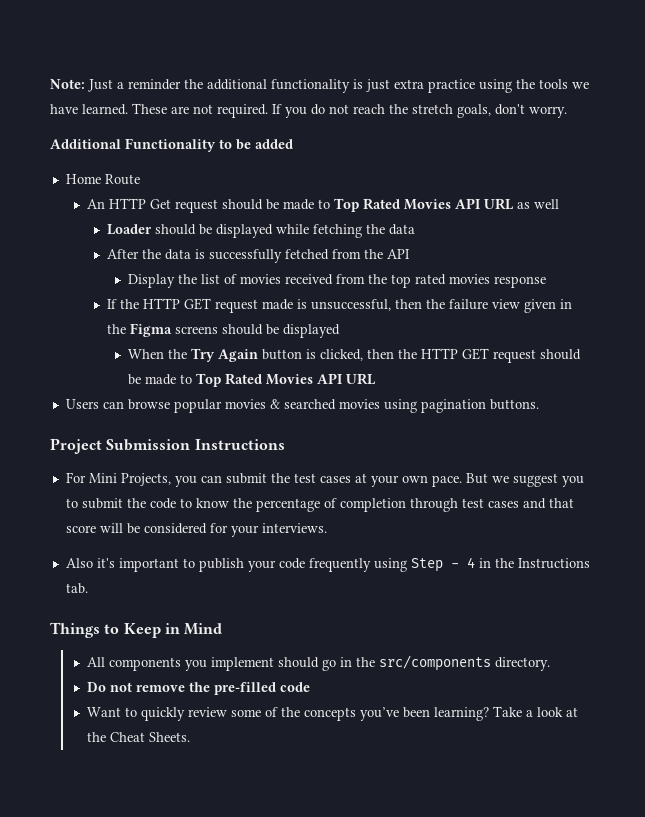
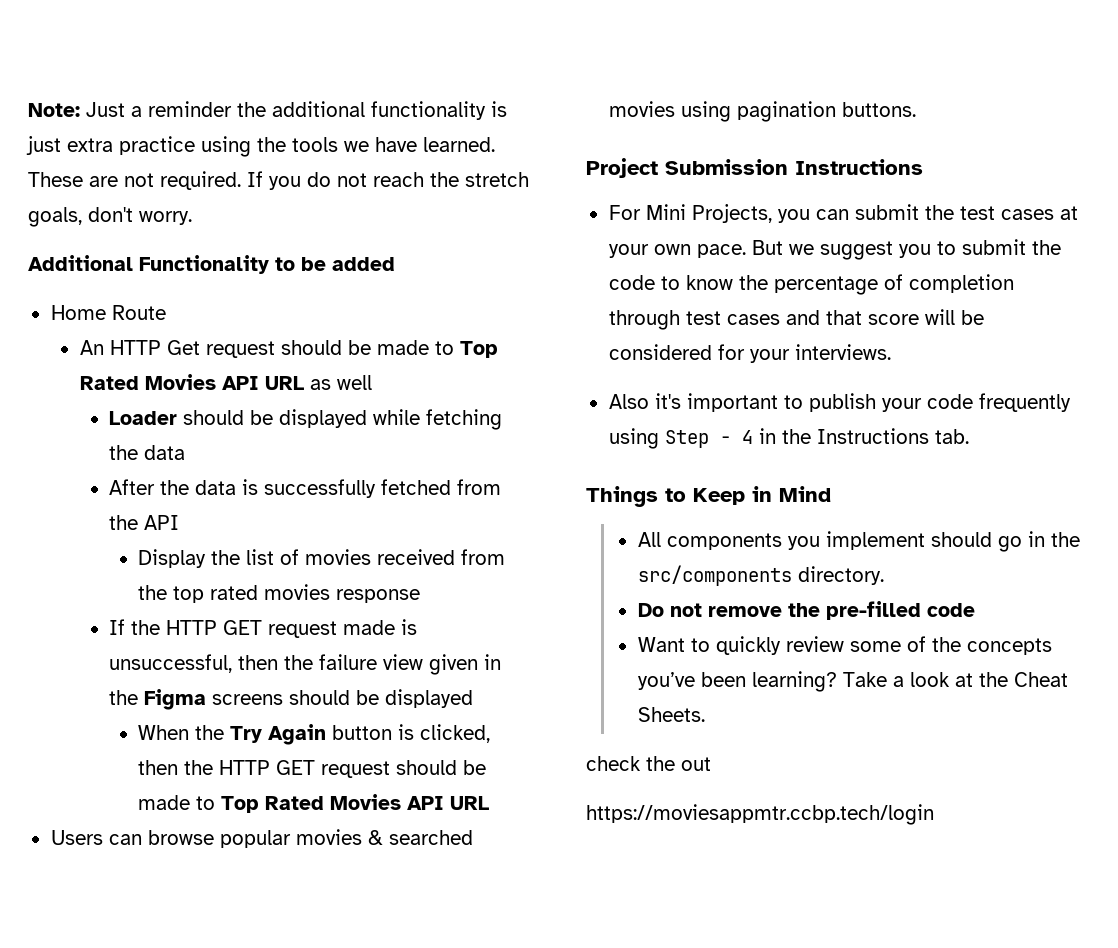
+ check the out
+ https://moviesappmtr.ccbp.tech/login

